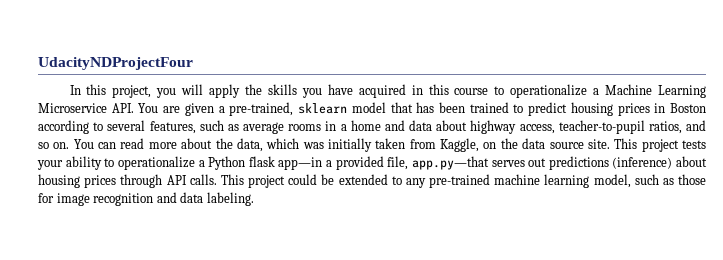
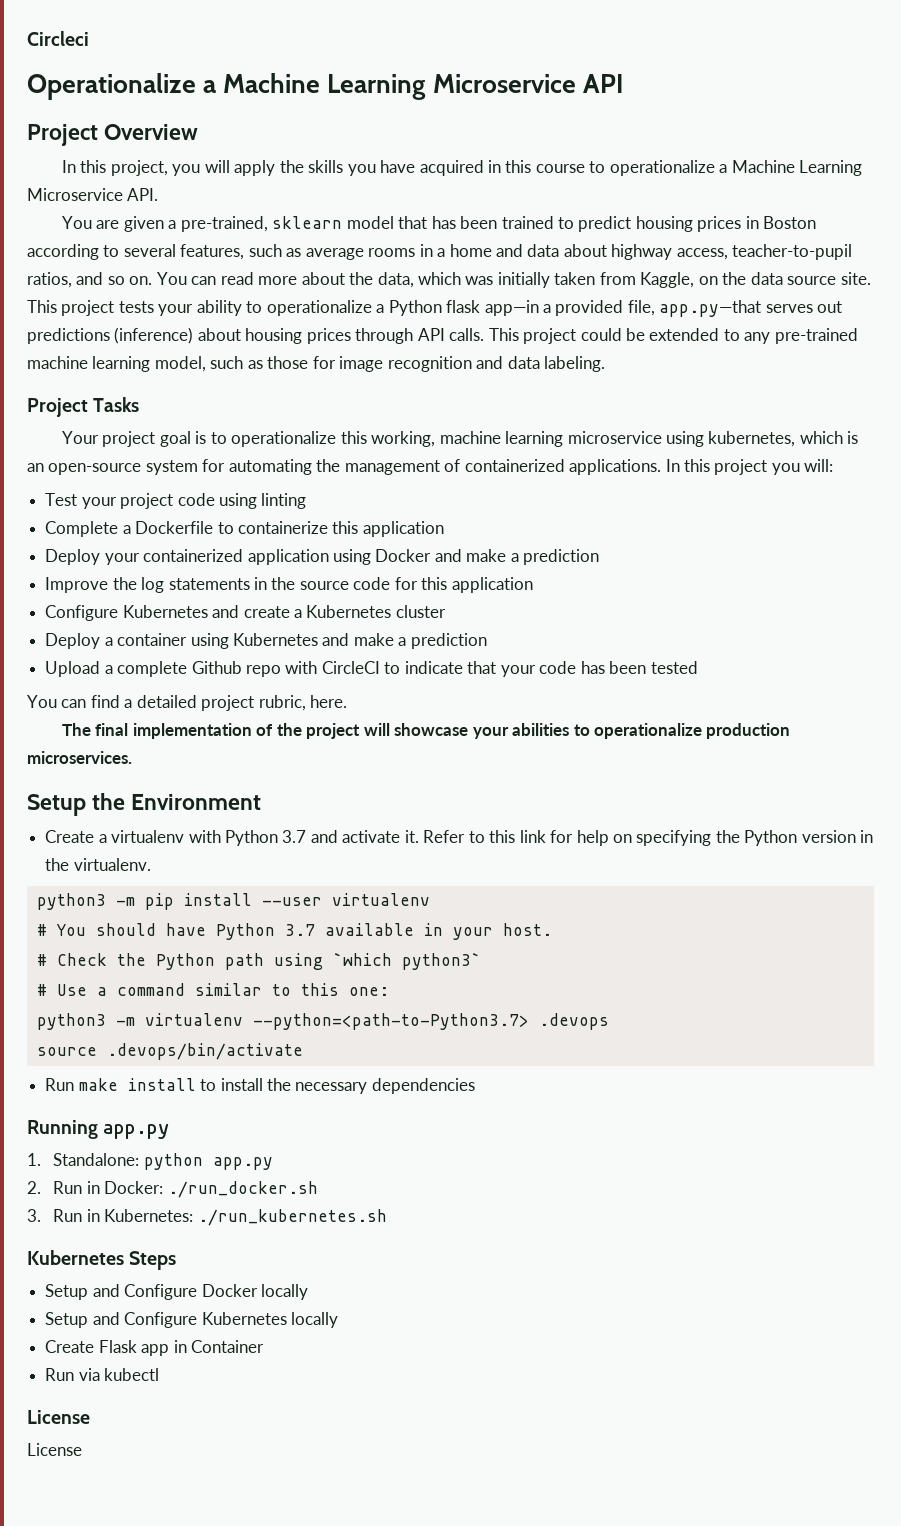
- UdacityNDProjectFour
+ Circleci
+ Operationalize a Machine Learning Microservice API
+ Project Overview
- In this project, you will apply the skills you have acquired in this course to operationalize a Machine Learning Microservice API. You are given a pre-trained, sklearn model that has been trained to predict housing prices in Boston according to several features, such as average rooms in a home and data about highway access, teacher-to-pupil ratios, and so on.
+ In this project, you will apply the skills you have acquired in this course to operationalize a Machine Learning Microservice API.
+ You are given a pre-trained, sklearn model that has been trained to predict housing prices in Boston according to several features, such as average rooms in a home and data about highway access, teacher-to-pupil ratios, and so on.
+ Project Tasks
+ Your project goal is to operationalize this working, machine learning microservice using kubernetes, which is an open-source system for automating the management of containerized applications. In this project you will:
+ Test your project code using linting
+ Complete a Dockerfile to containerize this application
+ Deploy your containerized application using Docker and make a prediction
+ Improve the log statements in the source code for this application
+ Configure Kubernetes and create a Kubernetes cluster
+ Deploy a container using Kubernetes and make a prediction
+ Upload a complete Github repo with CircleCI to indicate that your code has been tested
+ You can find a detailed project rubric, here.
+ The final implementation of the project will showcase your abilities to operationalize production microservices.
+ Setup the Environment
+ Create a virtualenv with Python 3.7 and activate it. Refer to this link for help on specifying the Python version in the virtualenv.
+ python3 -m pip install --user virtualenv
+ # You should have Python 3.7 available in your host.
+ # Check the Python path using `which python3`
+ # Use a command similar to this one:
+ python3 -m virtualenv --python=<path-to-Python3.7> .devops
+ source .devops/bin/activate
+ Run make install to install the necessary dependencies
+ Running app.py
+ 1. Standalone: python app.py
+ 2. Run in Docker: ./run_docker.sh
+ 3. Run in Kubernetes: ./run_kubernetes.sh
+ Kubernetes Steps
+ Setup and Configure Docker locally
+ Setup and Configure Kubernetes locally
+ Create Flask app in Container
+ Run via kubectl
+ License
+ License

